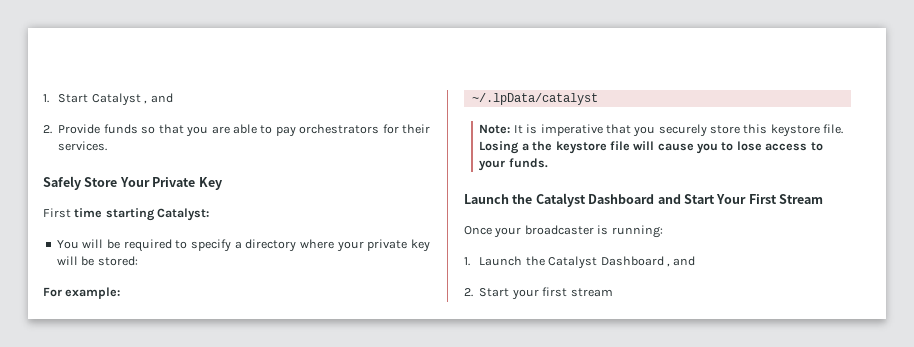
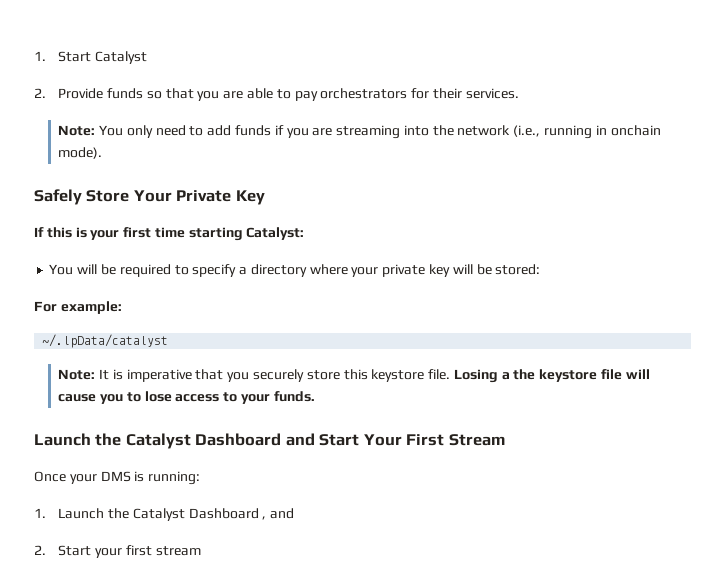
- 1. Start Catalyst , and
+ 1. Start Catalyst
+ Note: You only need to add funds if you are streaming into the network (i.e., running in onchain mode).
- First time starting Catalyst:
+ If this is your first time starting Catalyst:
- Once your broadcaster is running:
+ Once your DMS is running:

